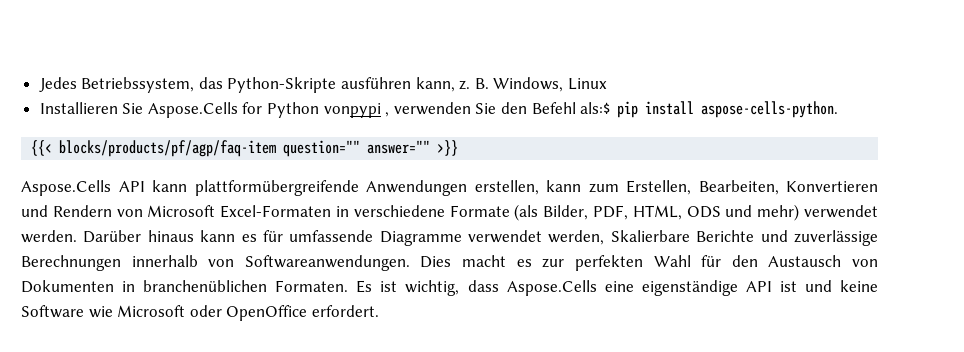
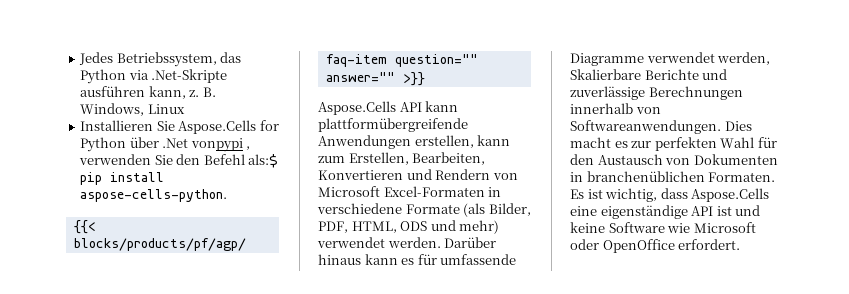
- Jedes Betriebssystem, das Python-Skripte ausführen kann, z.
+ Jedes Betriebssystem, das Python via .Net-Skripte ausführen kann, z.
- Installieren Sie Aspose.Cells for Python vonpypi , verwenden Sie den Befehl als:$ pip install aspose-cells-python.
+ Installieren Sie Aspose.Cells for Python über .Net vonpypi , verwenden Sie den Befehl als:$ pip install aspose-cells-python.

